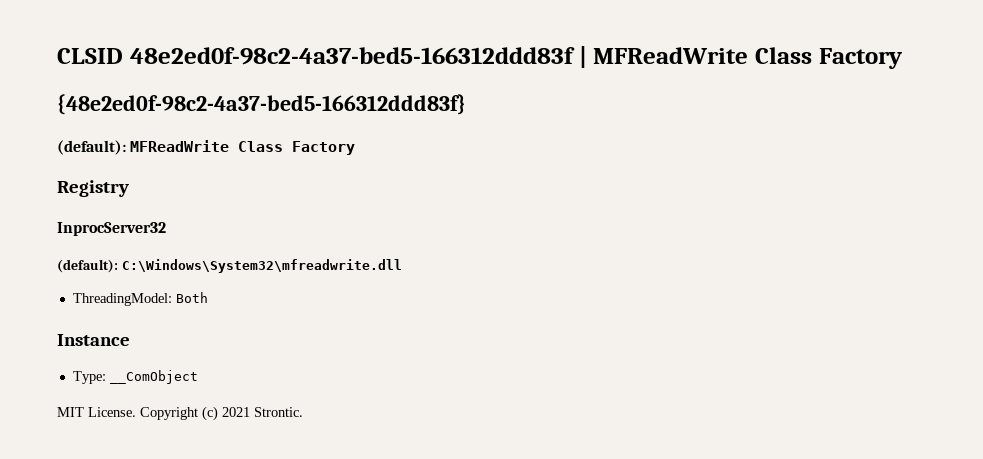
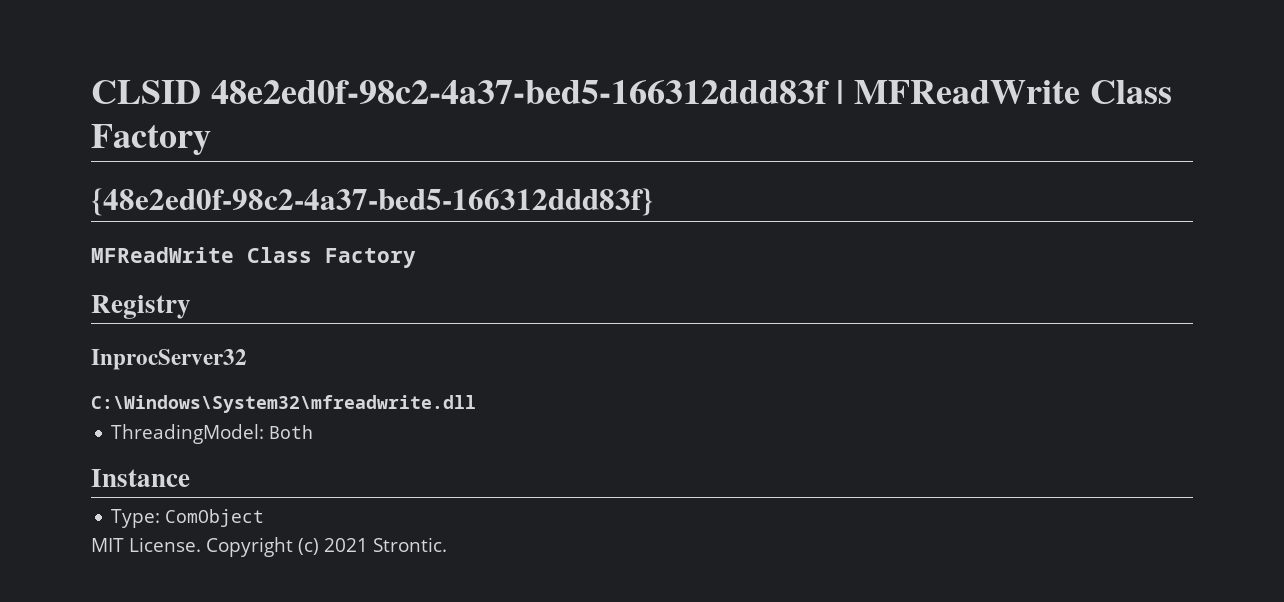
  {48e2ed0f-98c2-4a37-bed5-166312ddd83f}
- (default): MFReadWrite Class Factory
+ MFReadWrite Class Factory
- (default): C:\Windows\System32\mfreadwrite.dll
+ C:\Windows\System32\mfreadwrite.dll
- Type: __ComObject
+ Type: ComObject

